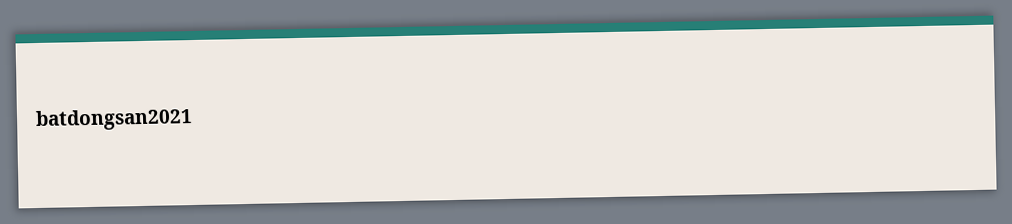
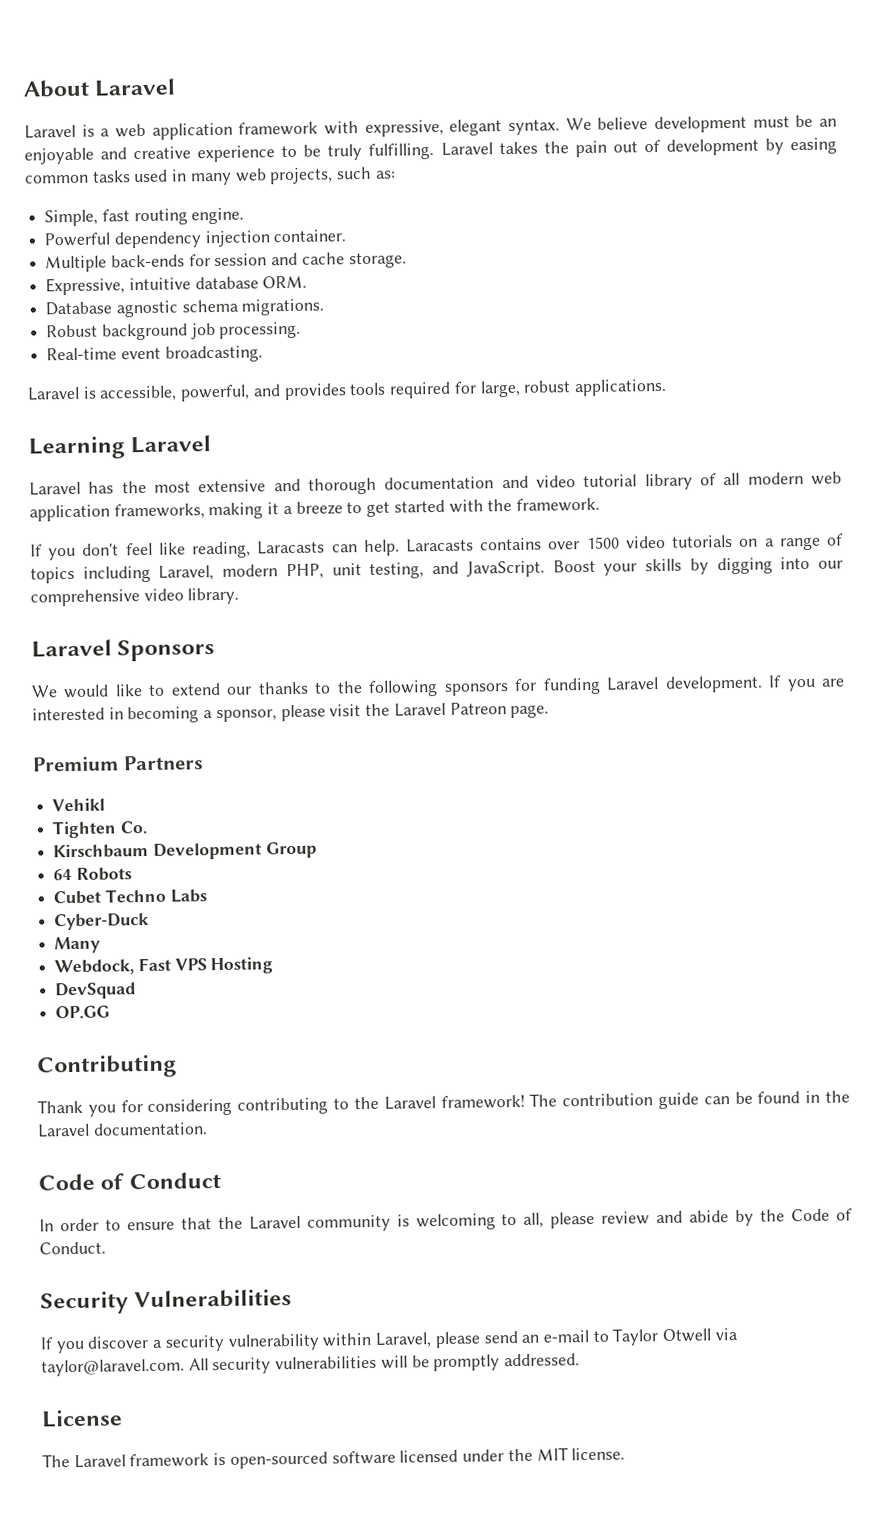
- batdongsan2021
+ About Laravel
+ Laravel is a web application framework with expressive, elegant syntax. We believe development must be an enjoyable and creative experience to be truly fulfilling. Laravel takes the pain out of development by easing common tasks used in many web projects, such as:
+ Simple, fast routing engine.
+ Powerful dependency injection container.
+ Multiple back-ends for session and cache storage.
+ Expressive, intuitive database ORM.
+ Database agnostic schema migrations.
+ Robust background job processing.
+ Real-time event broadcasting.
+ Laravel is accessible, powerful, and provides tools required for large, robust applications.
+ Learning Laravel
+ Laravel has the most extensive and thorough documentation and video tutorial library of all modern web application frameworks, making it a breeze to get started with the framework.
+ If you don't feel like reading, Laracasts can help. Laracasts contains over 1500 video tutorials on a range of topics including Laravel, modern PHP, unit testing, and JavaScript. Boost your skills by digging into our comprehensive video library.
+ Laravel Sponsors
+ We would like to extend our thanks to the following sponsors for funding Laravel development. If you are interested in becoming a sponsor, please visit the Laravel Patreon page.
+ Premium Partners
+ Vehikl
+ Tighten Co.
+ Kirschbaum Development Group
+ 64 Robots
+ Cubet Techno Labs
+ Cyber-Duck
+ Many
+ Webdock, Fast VPS Hosting
+ DevSquad
+ OP.GG
+ Contributing
+ Thank you for considering contributing to the Laravel framework! The contribution guide can be found in the Laravel documentation.
+ Code of Conduct
+ In order to ensure that the Laravel community is welcoming to all, please review and abide by the Code of Conduct.
+ Security Vulnerabilities
+ If you discover a security vulnerability within Laravel, please send an e-mail to Taylor Otwell via taylor@laravel.com. All security vulnerabilities will be promptly addressed.
+ License
+ The Laravel framework is open-sourced software licensed under the MIT license.

